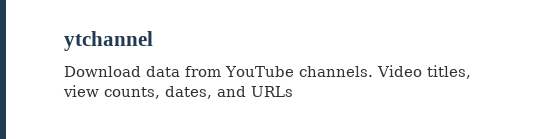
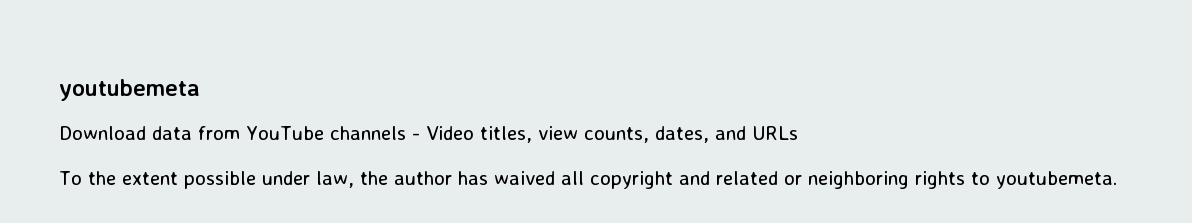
- ytchannel
+ youtubemeta
- Download data from YouTube channels. Video titles, view counts, dates, and URLs
+ Download data from YouTube channels - Video titles, view counts, dates, and URLs
+ To the extent possible under law, the author has waived all copyright and related or neighboring rights to youtubemeta.

